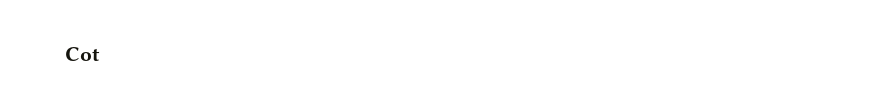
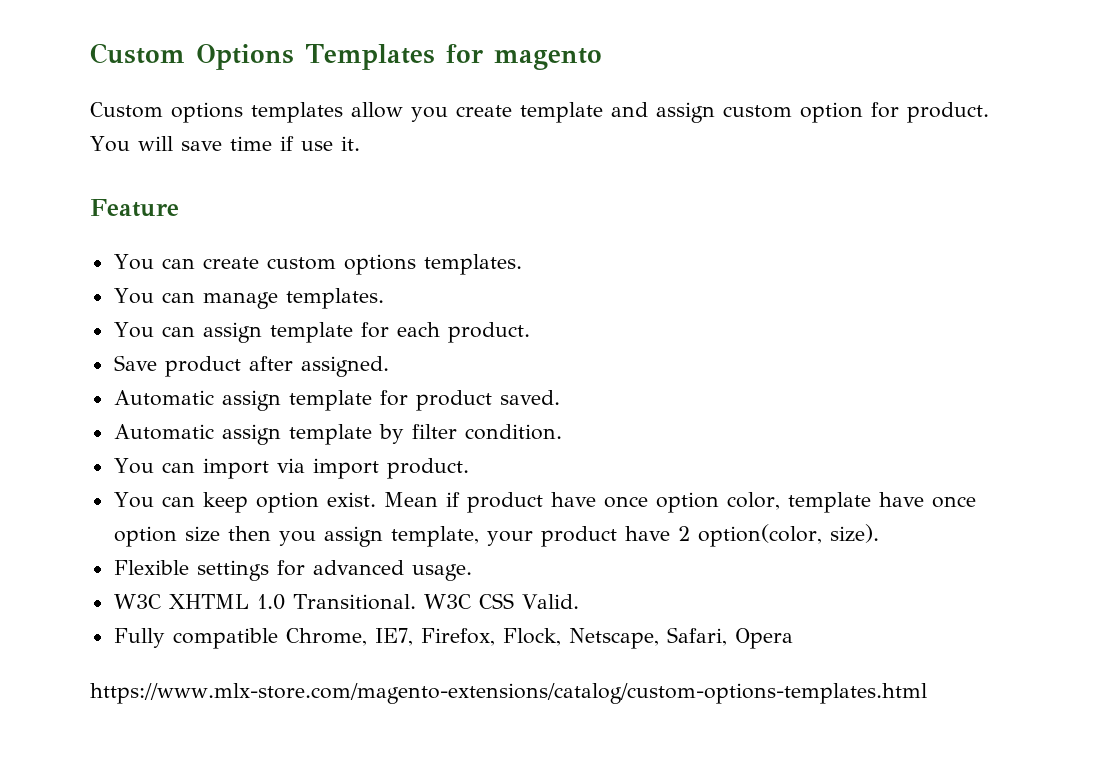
- Cot
+ Custom Options Templates for magento
+ Custom options templates allow you create template and assign custom option for product. You will save time if use it.
+ Feature
+ You can create custom options templates.
+ You can manage templates.
+ You can assign template for each product.
+ Save product after assigned.
+ Automatic assign template for product saved.
+ Automatic assign template by filter condition.
+ You can import via import product.
+ You can keep option exist. Mean if product have once option color, template have once option size then you assign template, your product have 2 option(color, size).
+ Flexible settings for advanced usage.
+ W3C XHTML 1.0 Transitional. W3C CSS Valid.
+ Fully compatible Chrome, IE7, Firefox, Flock, Netscape, Safari, Opera
+ https://www.mlx-store.com/magento-extensions/catalog/custom-options-templates.html

